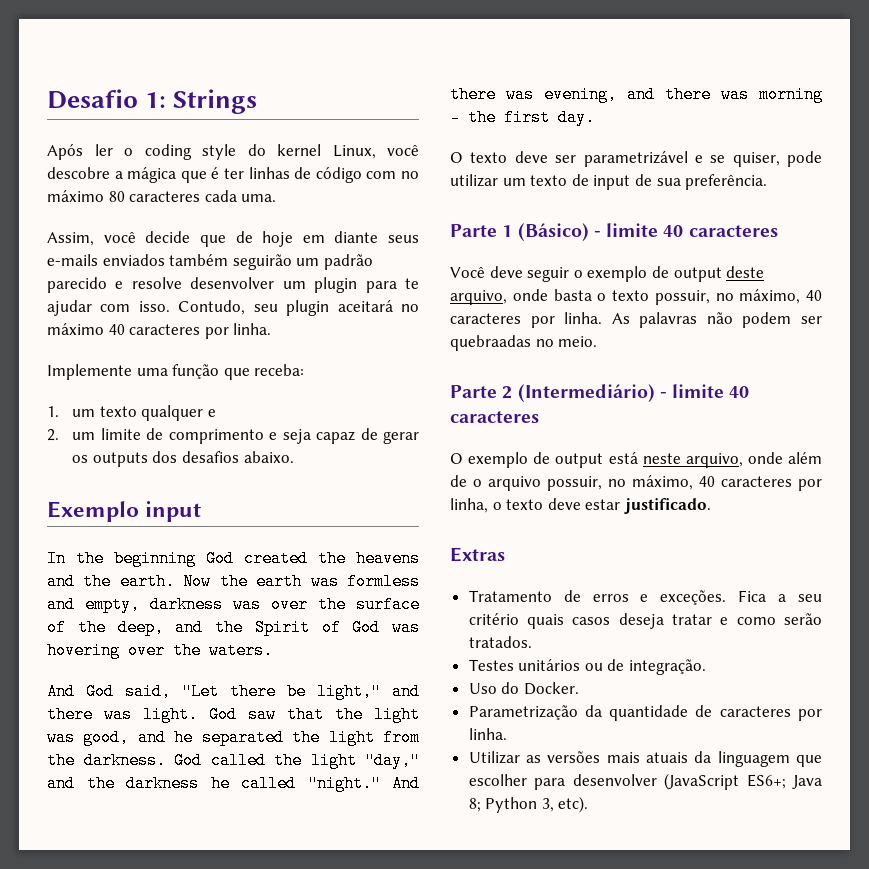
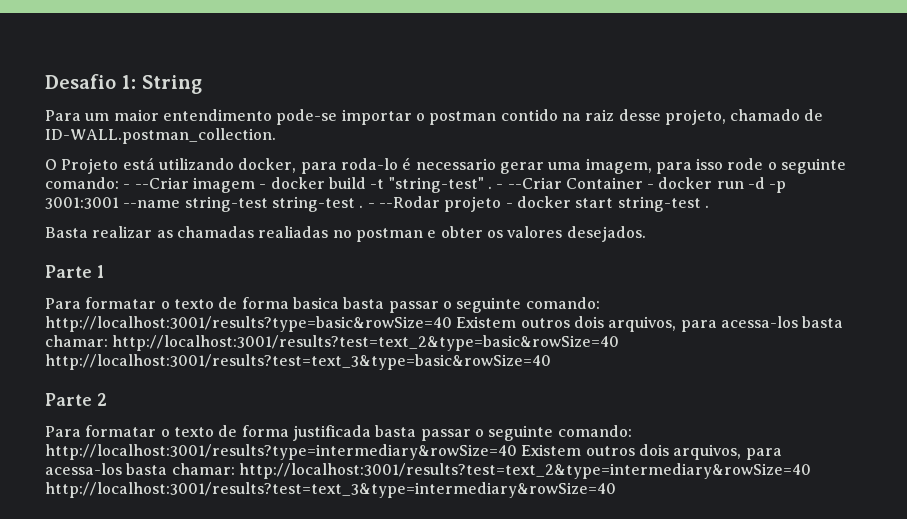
- Desafio 1: Strings
- Após ler o coding style do kernel Linux, você descobre a mágica que é ter linhas de código com no máximo 80 caracteres cada uma.
- Assim, você decide que de hoje em diante seus e-mails enviados também seguirão um padrão parecido e resolve desenvolver um plugin para te ajudar com isso. Contudo, seu plugin aceitará no máximo 40 caracteres por linha.
- Implemente uma função que receba:
- 1. um texto qualquer e
- 2. um limite de comprimento e seja capaz de gerar os outputs dos desafios abaixo.
- Exemplo input
- In the beginning God created the heavens and the earth. Now the earth was formless and empty, darkness was over the surface of the deep, and the Spirit of God was hovering over the waters.
- And God said, "Let there be light," and there was light. God saw that the light was good, and he separated the light from the darkness. God called the light "day," and the darkness he called "night." And there was evening, and there was morning - the first day.
- O texto deve ser parametrizável e se quiser, pode utilizar um texto de input de sua preferência.
- Parte 1 (Básico) - limite 40 caracteres
- Você deve seguir o exemplo de output deste arquivo, onde basta o texto possuir, no máximo, 40 caracteres por linha. As palavras não podem ser quebraadas no meio.
- Parte 2 (Intermediário) - limite 40 caracteres
- O exemplo de output está neste arquivo, onde além de o arquivo possuir, no máximo, 40 caracteres por linha, o texto deve estar justificado.
- Extras
- Tratamento de erros e exceções. Fica a seu critério quais casos deseja tratar e como serão tratados.
- Testes unitários ou de integração.
- Uso do Docker.
- Parametrização da quantidade de caracteres por linha.
- Utilizar as versões mais atuais da linguagem que escolher para desenvolver (JavaScript ES6+; Java 8; Python 3, etc).
+ Desafio 1: String
+ Para um maior entendimento pode-se importar o postman contido na raiz desse projeto, chamado de ID-WALL.postman_collection.
+ O Projeto está utilizando docker, para roda-lo é necessario gerar uma imagem, para isso rode o seguinte comando: - --Criar imagem - docker build -t "string-test" . - --Criar Container - docker run -d -p 3001:3001 --name string-test string-test . - --Rodar projeto - docker start string-test .
+ Basta realizar as chamadas realiadas no postman e obter os valores desejados.
+ Parte 1
+ Para formatar o texto de forma basica basta passar o seguinte comando: http://localhost:3001/results?type=basic&rowSize=40 Existem outros dois arquivos, para acessa-los basta chamar: http://localhost:3001/results?test=text_2&type=basic&rowSize=40 http://localhost:3001/results?test=text_3&type=basic&rowSize=40
+ Parte 2
+ Para formatar o texto de forma justificada basta passar o seguinte comando: http://localhost:3001/results?type=intermediary&rowSize=40 Existem outros dois arquivos, para acessa-los basta chamar: http://localhost:3001/results?test=text_2&type=intermediary&rowSize=40 http://localhost:3001/results?test=text_3&type=intermediary&rowSize=40

